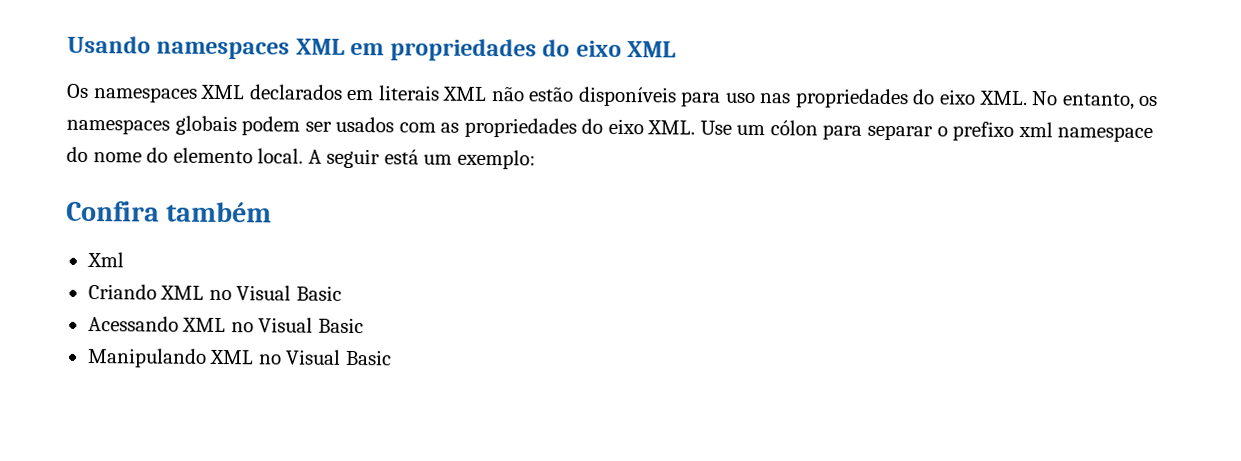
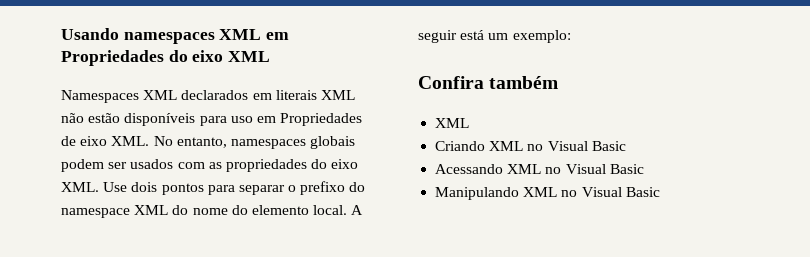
- Usando namespaces XML em propriedades do eixo XML
+ Usando namespaces XML em Propriedades do eixo XML
- Os namespaces XML declarados em literais XML não estão disponíveis para uso nas propriedades do eixo XML. No entanto, os namespaces globais podem ser usados com as propriedades do eixo XML. Use um cólon para separar o prefixo xml namespace do nome do elemento local.
+ Namespaces XML declarados em literais XML não estão disponíveis para uso em Propriedades de eixo XML. No entanto, namespaces globais podem ser usados com as propriedades do eixo XML. Use dois pontos para separar o prefixo do namespace XML do nome do elemento local.
  Confira também
- Xml
+ XML

